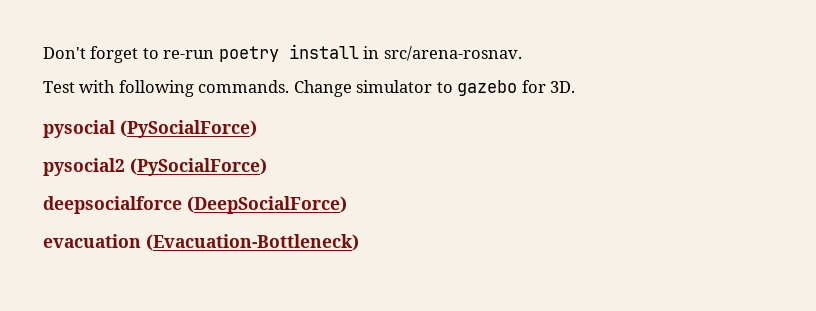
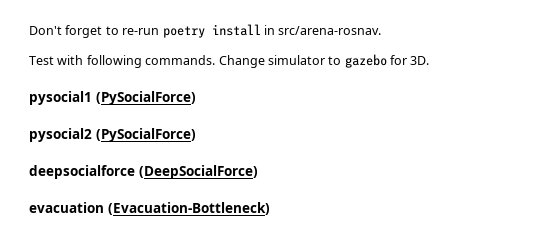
- pysocial (PySocialForce)
+ pysocial1 (PySocialForce)

